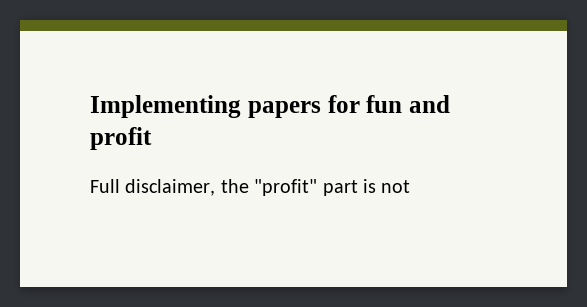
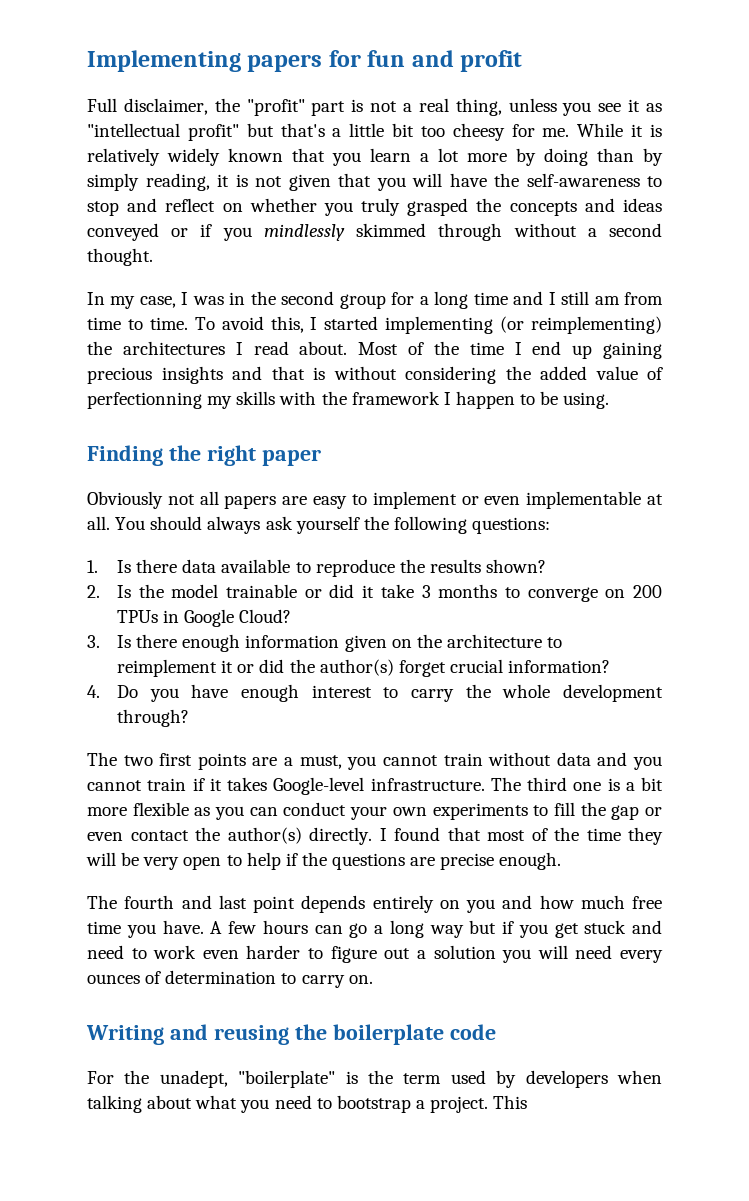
- Full disclaimer, the "profit" part is not
+ Full disclaimer, the "profit" part is not a real thing, unless you see it as "intellectual profit" but that's a little bit too cheesy for me. While it is relatively widely known that you learn a lot more by doing than by simply reading, it is not given that you will have the self-awareness to stop and reflect on whether you truly grasped the concepts and ideas conveyed or if you mindlessly skimmed through without a second thought.
+ In my case, I was in the second group for a long time and I still am from time to time. To avoid this, I started implementing (or reimplementing) the architectures I read about. Most of the time I end up gaining precious insights and that is without considering the added value of perfectionning my skills with the framework I happen to be using.
+ Finding the right paper
+ Obviously not all papers are easy to implement or even implementable at all. You should always ask yourself the following questions:
+ 1. Is there data available to reproduce the results shown?
+ 2. Is the model trainable or did it take 3 months to converge on 200 TPUs in Google Cloud?
+ 3. Is there enough information given on the architecture to reimplement it or did the author(s) forget crucial information?
+ 4. Do you have enough interest to carry the whole development through?
+ The two first points are a must, you cannot train without data and you cannot train if it takes Google-level infrastructure. The third one is a bit more flexible as you can conduct your own experiments to fill the gap or even contact the author(s) directly. I found that most of the time they will be very open to help if the questions are precise enough.
+ The fourth and last point depends entirely on you and how much free time you have. A few hours can go a long way but if you get stuck and need to work even harder to figure out a solution you will need every ounces of determination to carry on.
+ Writing and reusing the boilerplate code
+ For the unadept, "boilerplate" is the term used by developers when talking about what you need to bootstrap a project. This

